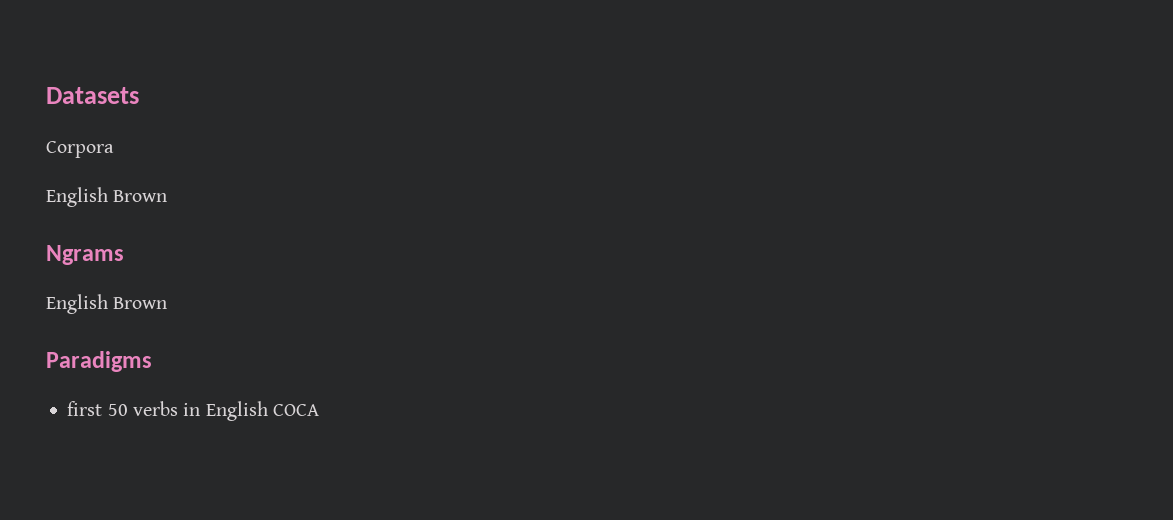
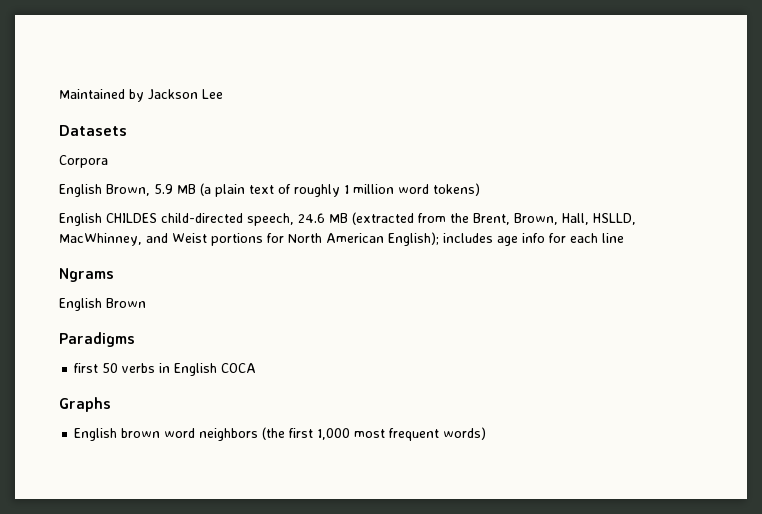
+ Maintained by Jackson Lee
  Corpora
- English Brown
+ English Brown, 5.9 MB (a plain text of roughly 1 million word tokens)
+ English CHILDES child-directed speech, 24.6 MB (extracted from the Brent, Brown, Hall, HSLLD, MacWhinney, and Weist portions for North American English); includes age info for each line
+ Graphs
+ English brown word neighbors (the first 1,000 most frequent words)

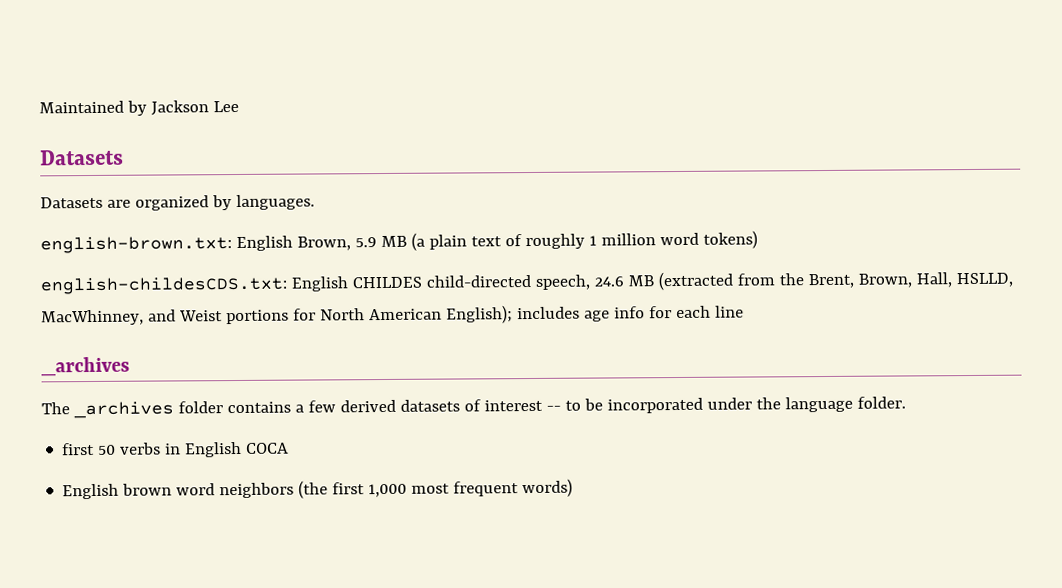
- Corpora
- English Brown, 5.9 MB (a plain text of roughly 1 million word tokens)
+ Datasets are organized by languages.
+ english-brown.txt: English Brown, 5.9 MB (a plain text of roughly 1 million word tokens)
- English CHILDES child-directed speech, 24.6 MB (extracted from the Brent, Brown, Hall, HSLLD, MacWhinney, and Weist portions for North American English); includes age info for each line
- Ngrams
- English Brown
- Paradigms
+ english-childesCDS.txt: English CHILDES child-directed speech, 24.6 MB (extracted from the Brent, Brown, Hall, HSLLD, MacWhinney, and Weist portions for North American English); includes age info for each line
+ _archives
+ The _archives folder contains a few derived datasets of interest -- to be incorporated under the language folder.
- Graphs

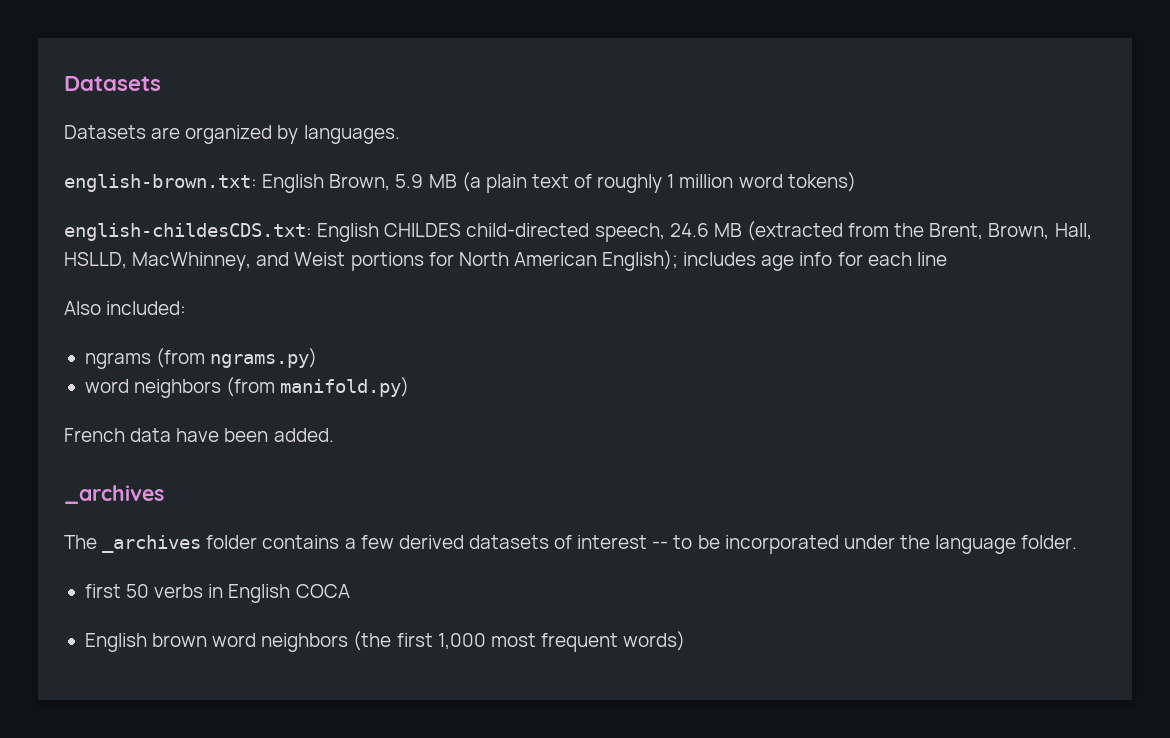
- Maintained by Jackson Lee
+ Also included:
+ ngrams (from ngrams.py)
+ word neighbors (from manifold.py)
+ French data have been added.

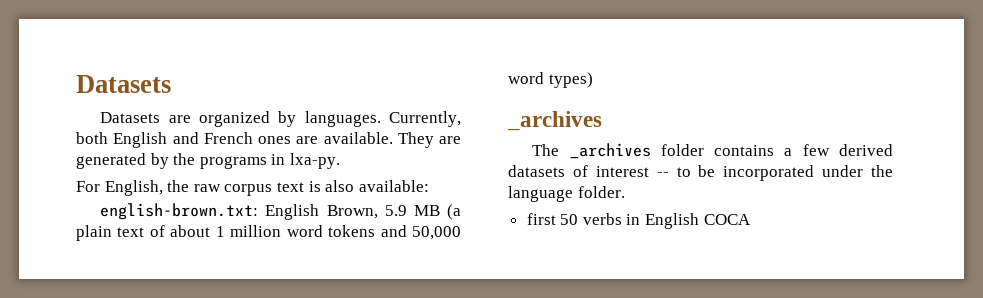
+ Currently, both English and French ones are available. They are generated by the programs in lxa-py.
+ For English, the raw corpus text is also available:
- english-brown.txt: English Brown, 5.9 MB (a plain text of roughly 1 million word tokens)
- english-childesCDS.txt: English CHILDES child-directed speech, 24.6 MB (extracted from the Brent, Brown, Hall, HSLLD, MacWhinney, and Weist portions for North American English); includes age info for each line
- Also included:
- ngrams (from ngrams.py)
- word neighbors (from manifold.py)
- French data have been added.
+ english-brown.txt: English Brown, 5.9 MB (a plain text of about 1 million word tokens and 50,000 word types)
- English brown word neighbors (the first 1,000 most frequent words)

